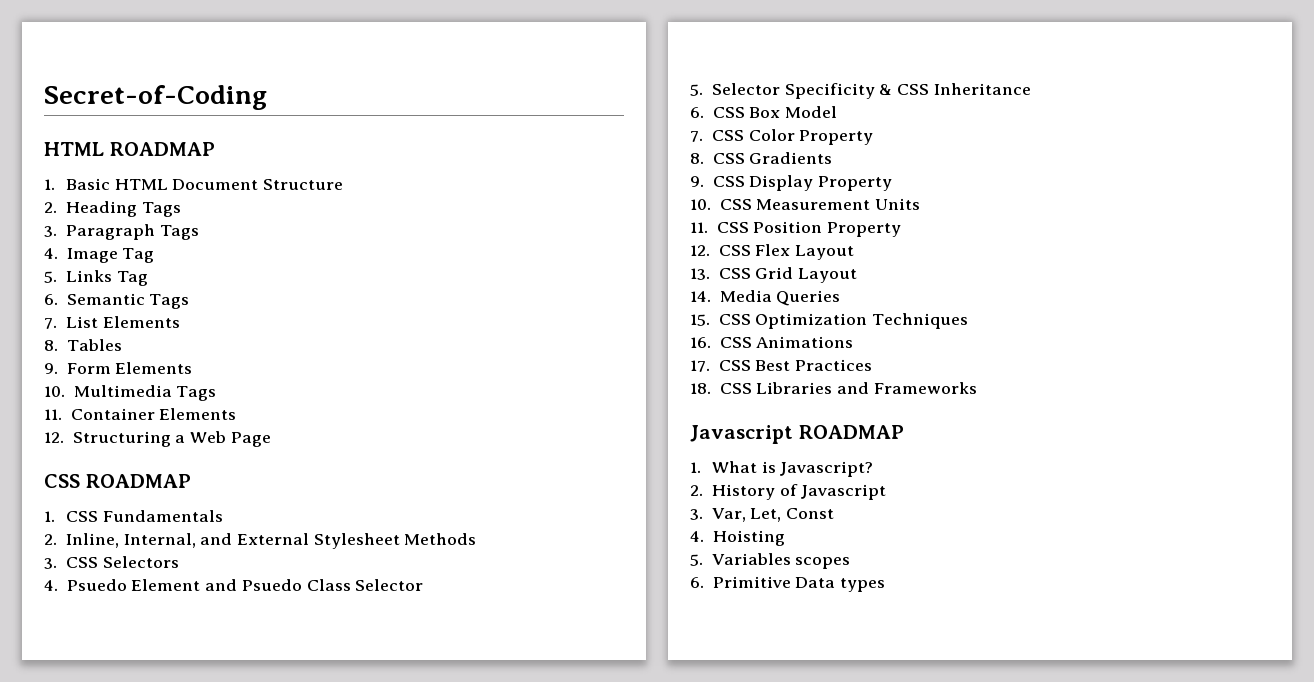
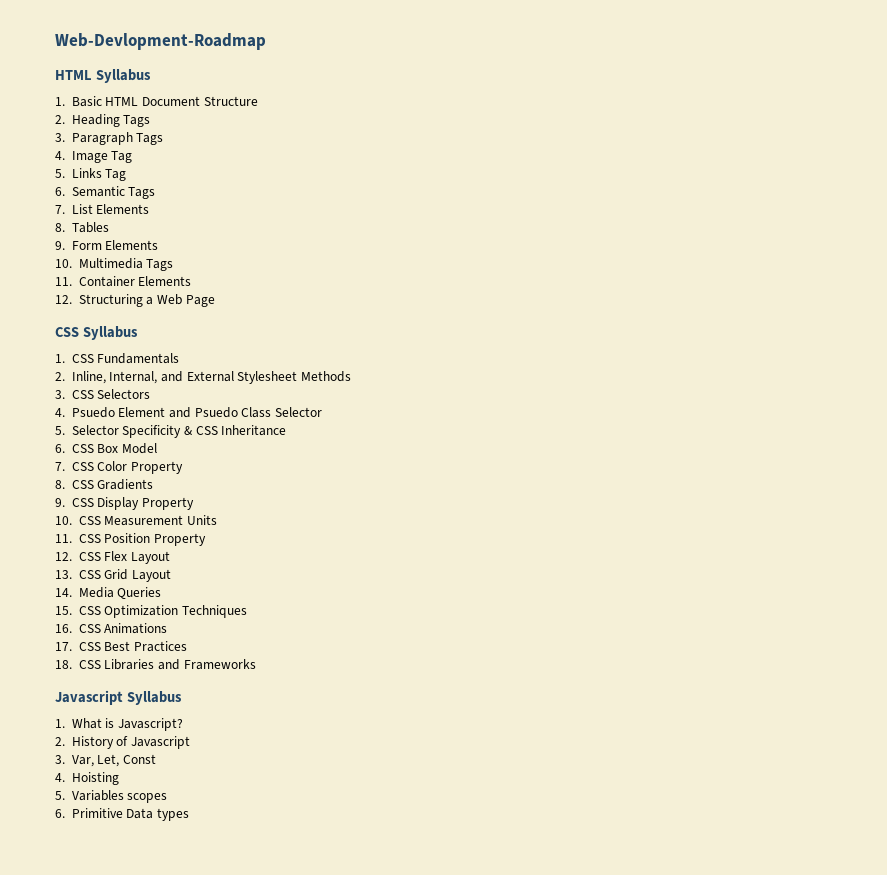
- Secret-of-Coding
- HTML ROADMAP
+ Web-Devlopment-Roadmap
+ HTML Syllabus
- CSS ROADMAP
+ CSS Syllabus
- Javascript ROADMAP
+ Javascript Syllabus

